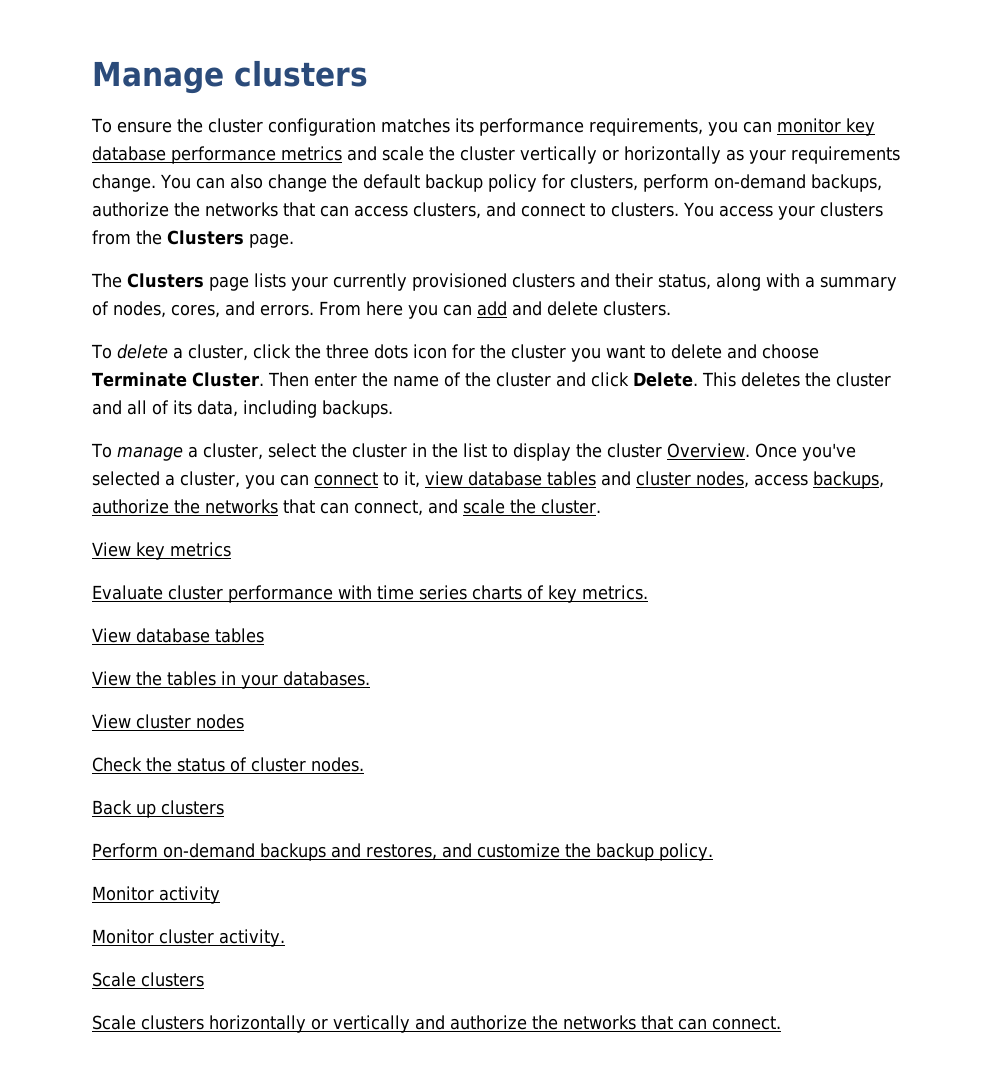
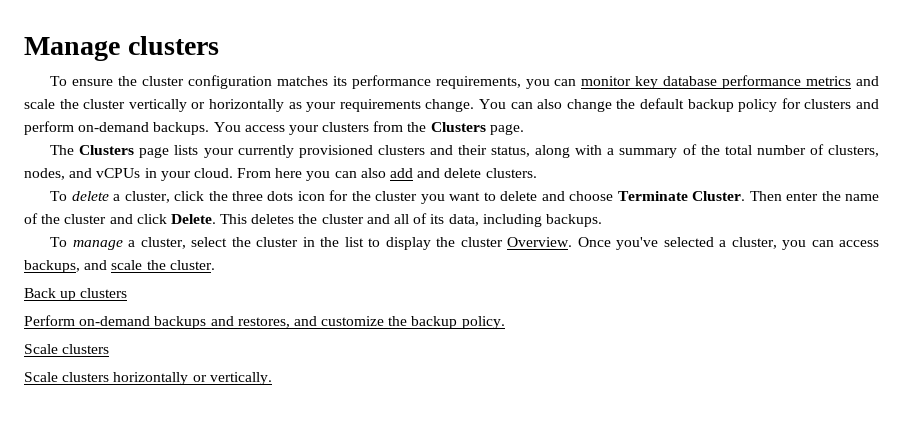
- You can also change the default backup policy for clusters, perform on-demand backups, authorize the networks that can access clusters, and connect to clusters.
+ You can also change the default backup policy for clusters and perform on-demand backups.
- The Clusters page lists your currently provisioned clusters and their status, along with a summary of nodes, cores, and errors.
+ The Clusters page lists your currently provisioned clusters and their status, along with a summary of the total number of clusters, nodes, and vCPUs in your cloud.
- From here you can add and delete clusters.
+ From here you can also add and delete clusters.
- Once you've selected a cluster, you can connect to it, view database tables and cluster nodes, access backups, authorize the networks that can connect, and scale the cluster.
- View key metrics
- Evaluate cluster performance with time series charts of key metrics.
- View database tables
- View the tables in your databases.
- View cluster nodes
- Check the status of cluster nodes.
+ Once you've selected a cluster, you can access backups, and scale the cluster.
- Monitor activity
- Monitor cluster activity.
- Scale clusters horizontally or vertically and authorize the networks that can connect.
+ Scale clusters horizontally or vertically.

